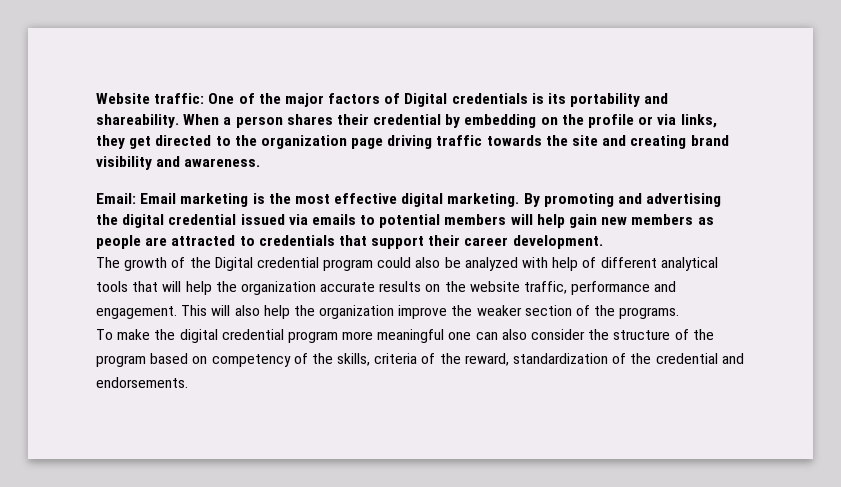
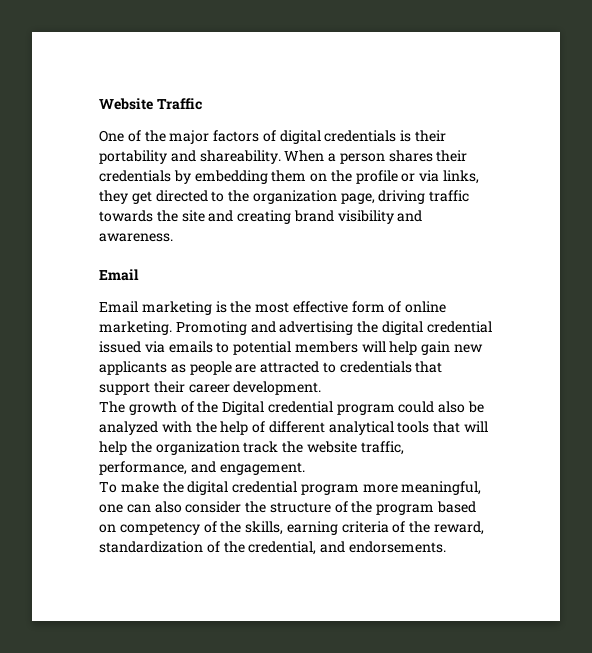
- Website traffic: One of the major factors of Digital credentials is its portability and shareability.
+ Website Traffic
+ One of the major factors of digital credentials is their portability and shareability.
- When a person shares their credential by embedding on the profile or via links, they get directed to the organization page driving traffic towards the site and creating brand visibility and awareness.
- Email: Email marketing is the most effective digital marketing. By promoting and advertising the digital credential issued via emails to potential members will help gain new members as people are attracted to credentials that support their career development.
+ When a person shares their credentials by embedding them on the profile or via links, they get directed to the organization page, driving traffic towards the site and creating brand visibility and awareness.
+ Email
+ Email marketing is the most effective form of online marketing. Promoting and advertising the digital credential issued via emails to potential members will help gain new applicants as people are attracted to credentials that support their career development.
- The growth of the Digital credential program could also be analyzed with help of different analytical tools that will help the organization accurate results on the website traffic, performance and engagement. This will also help the organization improve the weaker section of the programs.
+ The growth of the Digital credential program could also be analyzed with the help of different analytical tools that will help the organization track the website traffic, performance, and engagement.
- To make the digital credential program more meaningful one can also consider the structure of the program based on competency of the skills, criteria of the reward, standardization of the credential and endorsements.
+ To make the digital credential program more meaningful, one can also consider the structure of the program based on competency of the skills, earning criteria of the reward, standardization of the credential, and endorsements.

